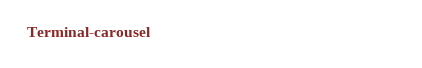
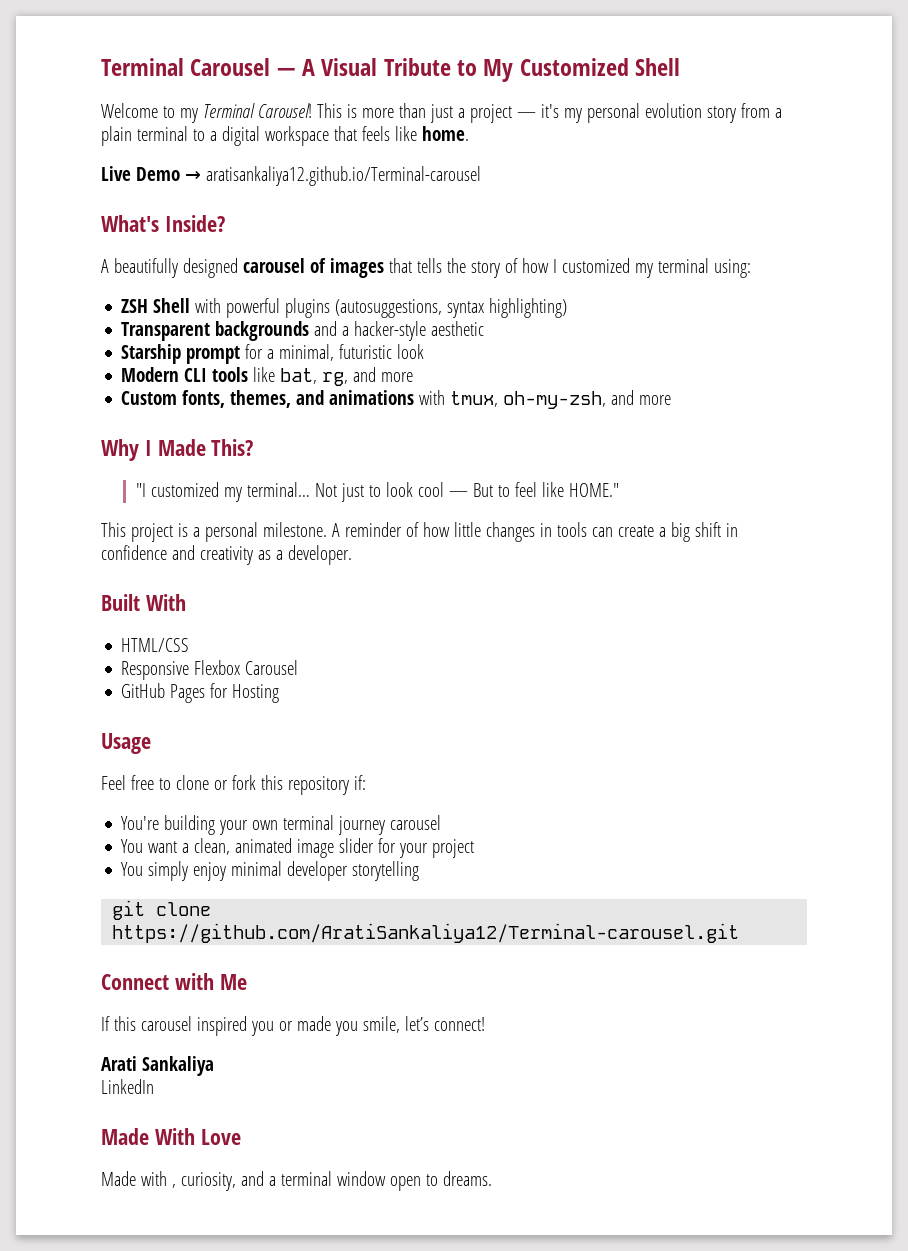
- Terminal-carousel
+ Terminal Carousel — A Visual Tribute to My Customized Shell
+ Welcome to my Terminal Carousel! This is more than just a project — it's my personal evolution story from a plain terminal to a digital workspace that feels like home.
+ Live Demo → aratisankaliya12.github.io/Terminal-carousel
+ What's Inside?
+ A beautifully designed carousel of images that tells the story of how I customized my terminal using:
+ ZSH Shell with powerful plugins (autosuggestions, syntax highlighting)
+ Transparent backgrounds and a hacker-style aesthetic
+ Starship prompt for a minimal, futuristic look
+ Modern CLI tools like bat, rg, and more
+ Custom fonts, themes, and animations with tmux, oh-my-zsh, and more
+ Why I Made This?
+ "I customized my terminal… Not just to look cool — But to feel like HOME."
+ This project is a personal milestone. A reminder of how little changes in tools can create a big shift in confidence and creativity as a developer.
+ Built With
+ HTML/CSS
+ Responsive Flexbox Carousel
+ GitHub Pages for Hosting
+ Usage
+ Feel free to clone or fork this repository if:
+ You're building your own terminal journey carousel
+ You want a clean, animated image slider for your project
+ You simply enjoy minimal developer storytelling
+ git clone https://github.com/AratiSankaliya12/Terminal-carousel.git
+ Connect with Me
+ If this carousel inspired you or made you smile, let’s connect!
+ Arati Sankaliya
+ LinkedIn
+ Made With Love
+ Made with , curiosity, and a terminal window open to dreams.

